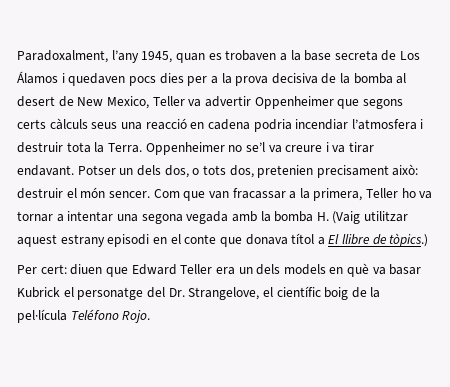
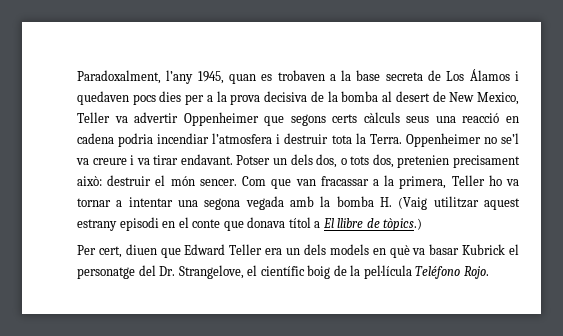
- Per cert: diuen que Edward Teller era un dels models en què va basar Kubrick el personatge del Dr. Strangelove, el científic boig de la pel·lícula Teléfono Rojo.
+ Per cert, diuen que Edward Teller era un dels models en què va basar Kubrick el personatge del Dr. Strangelove, el científic boig de la pel·lícula Teléfono Rojo.

